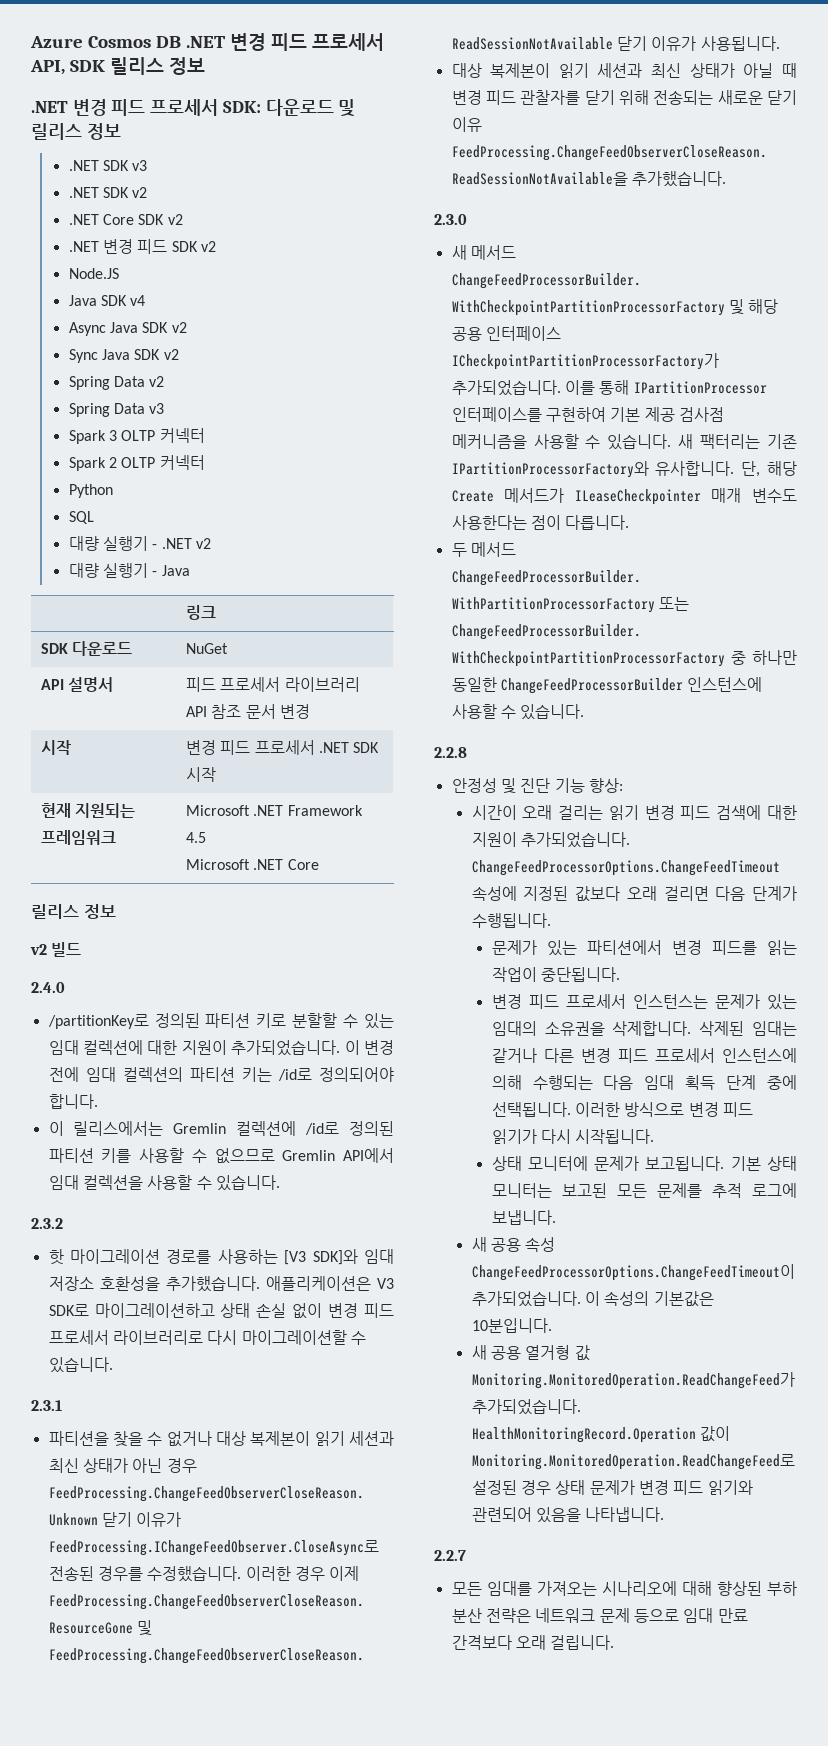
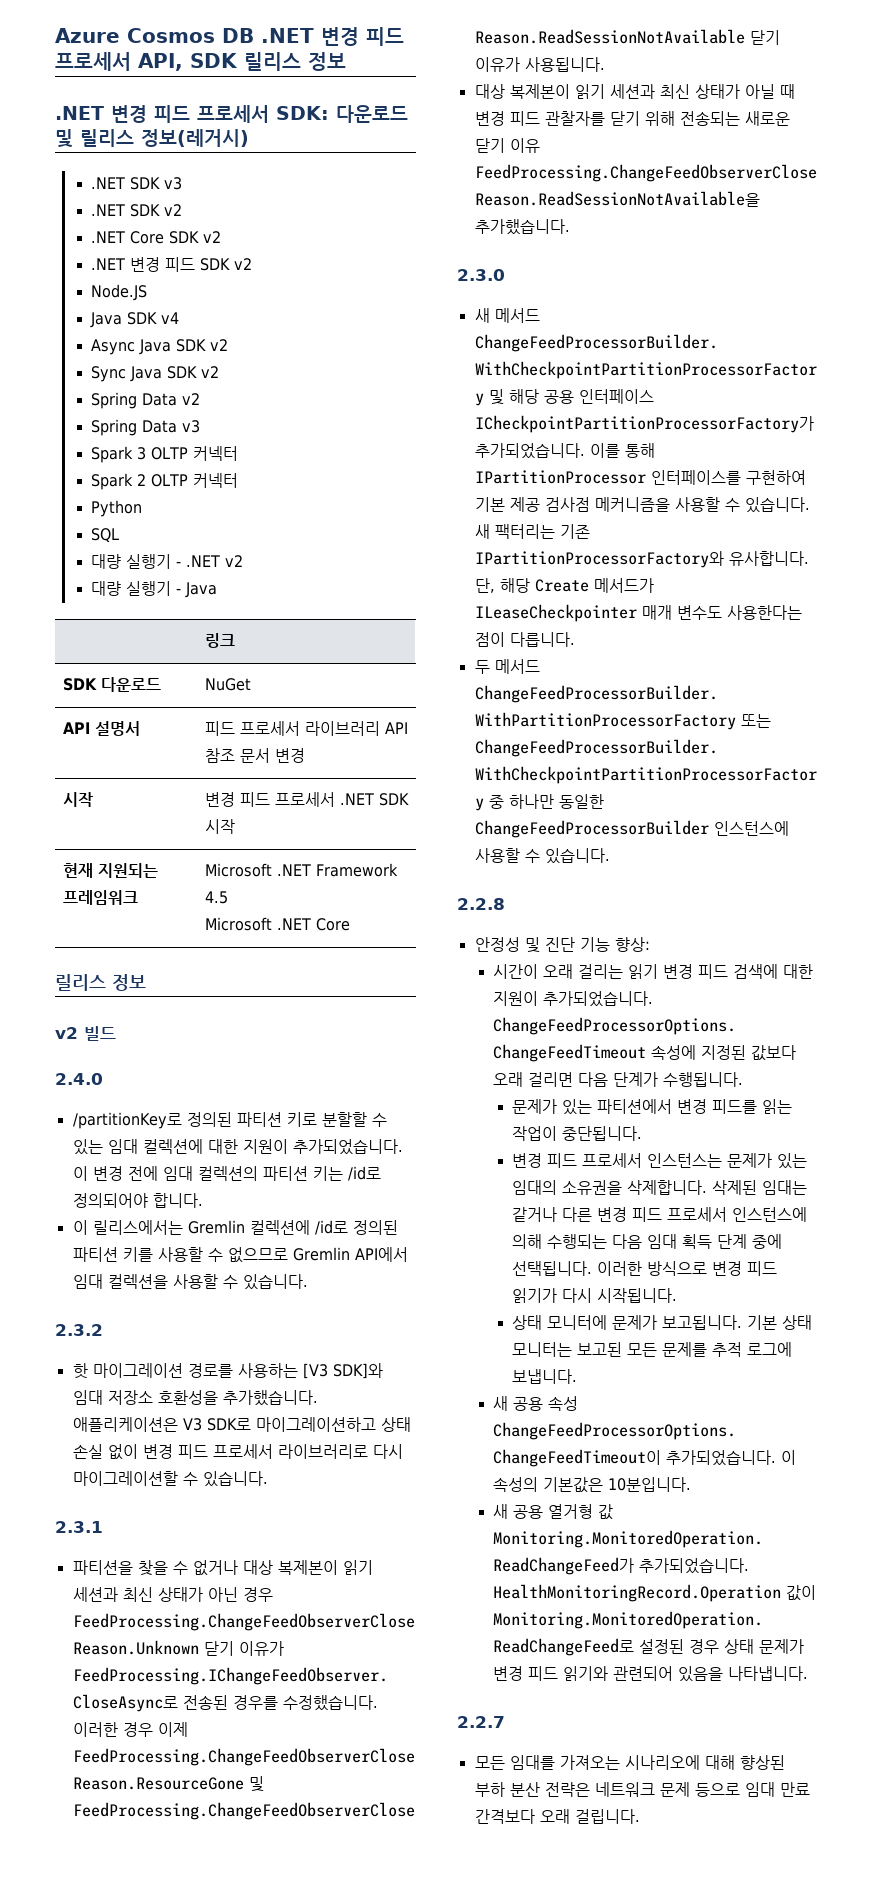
- .NET 변경 피드 프로세서 SDK: 다운로드 및 릴리스 정보
+ .NET 변경 피드 프로세서 SDK: 다운로드 및 릴리스 정보(레거시)

